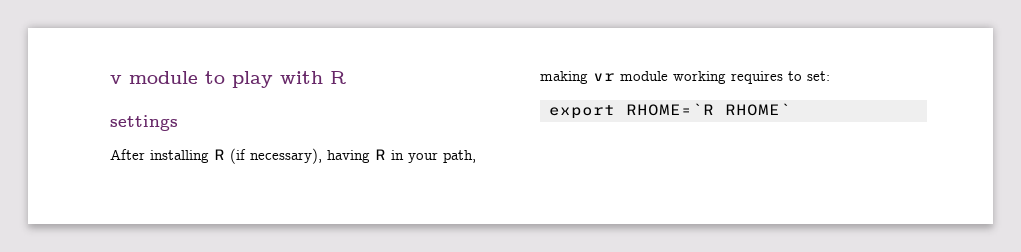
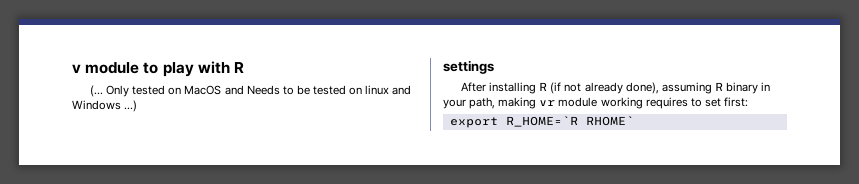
+ (... Only tested on MacOS and Needs to be tested on linux and Windows ...)
- After installing R (if necessary), having R in your path, making vr module working requires to set:
+ After installing R (if not already done), assuming R binary in your path, making vr module working requires to set first:
- export RHOME=`R RHOME`
+ export R_HOME=`R RHOME`

